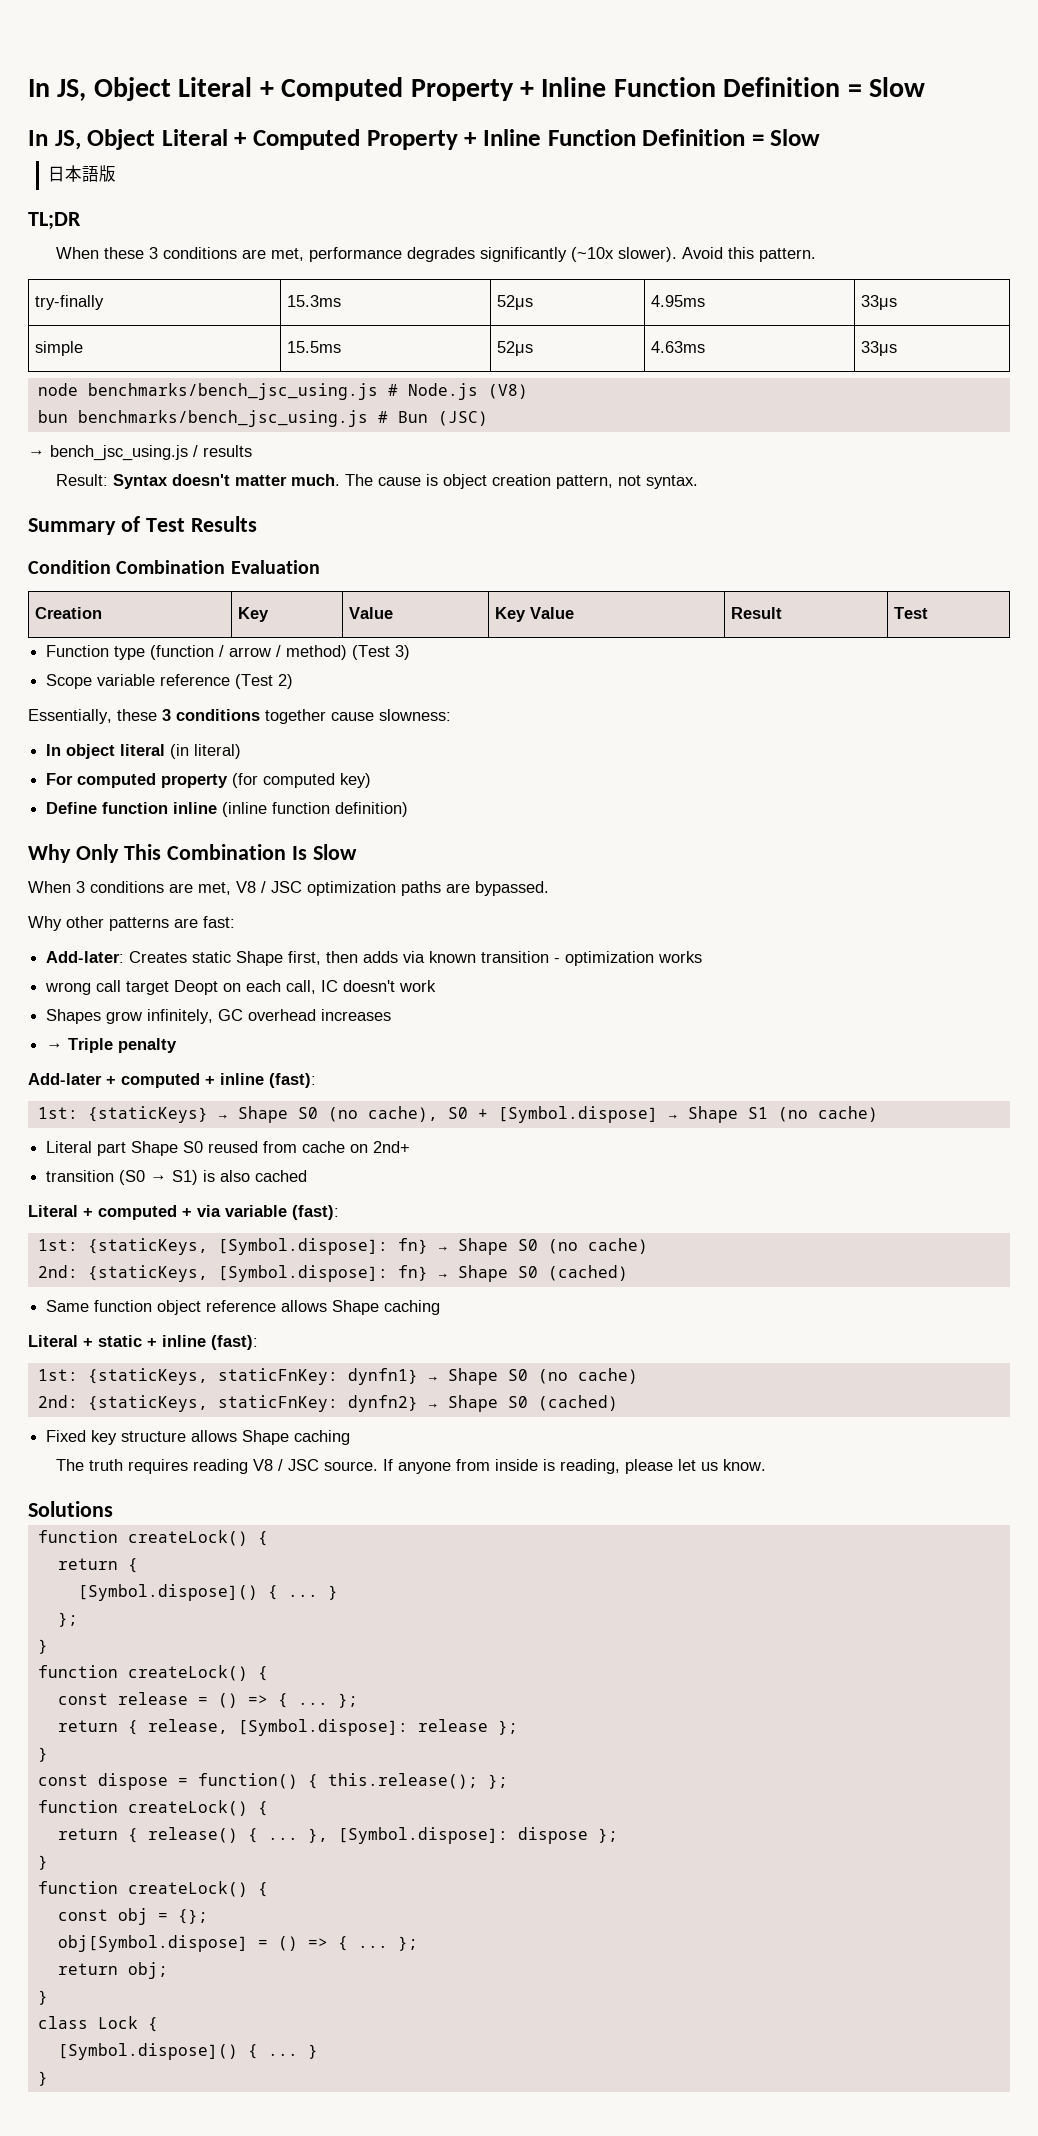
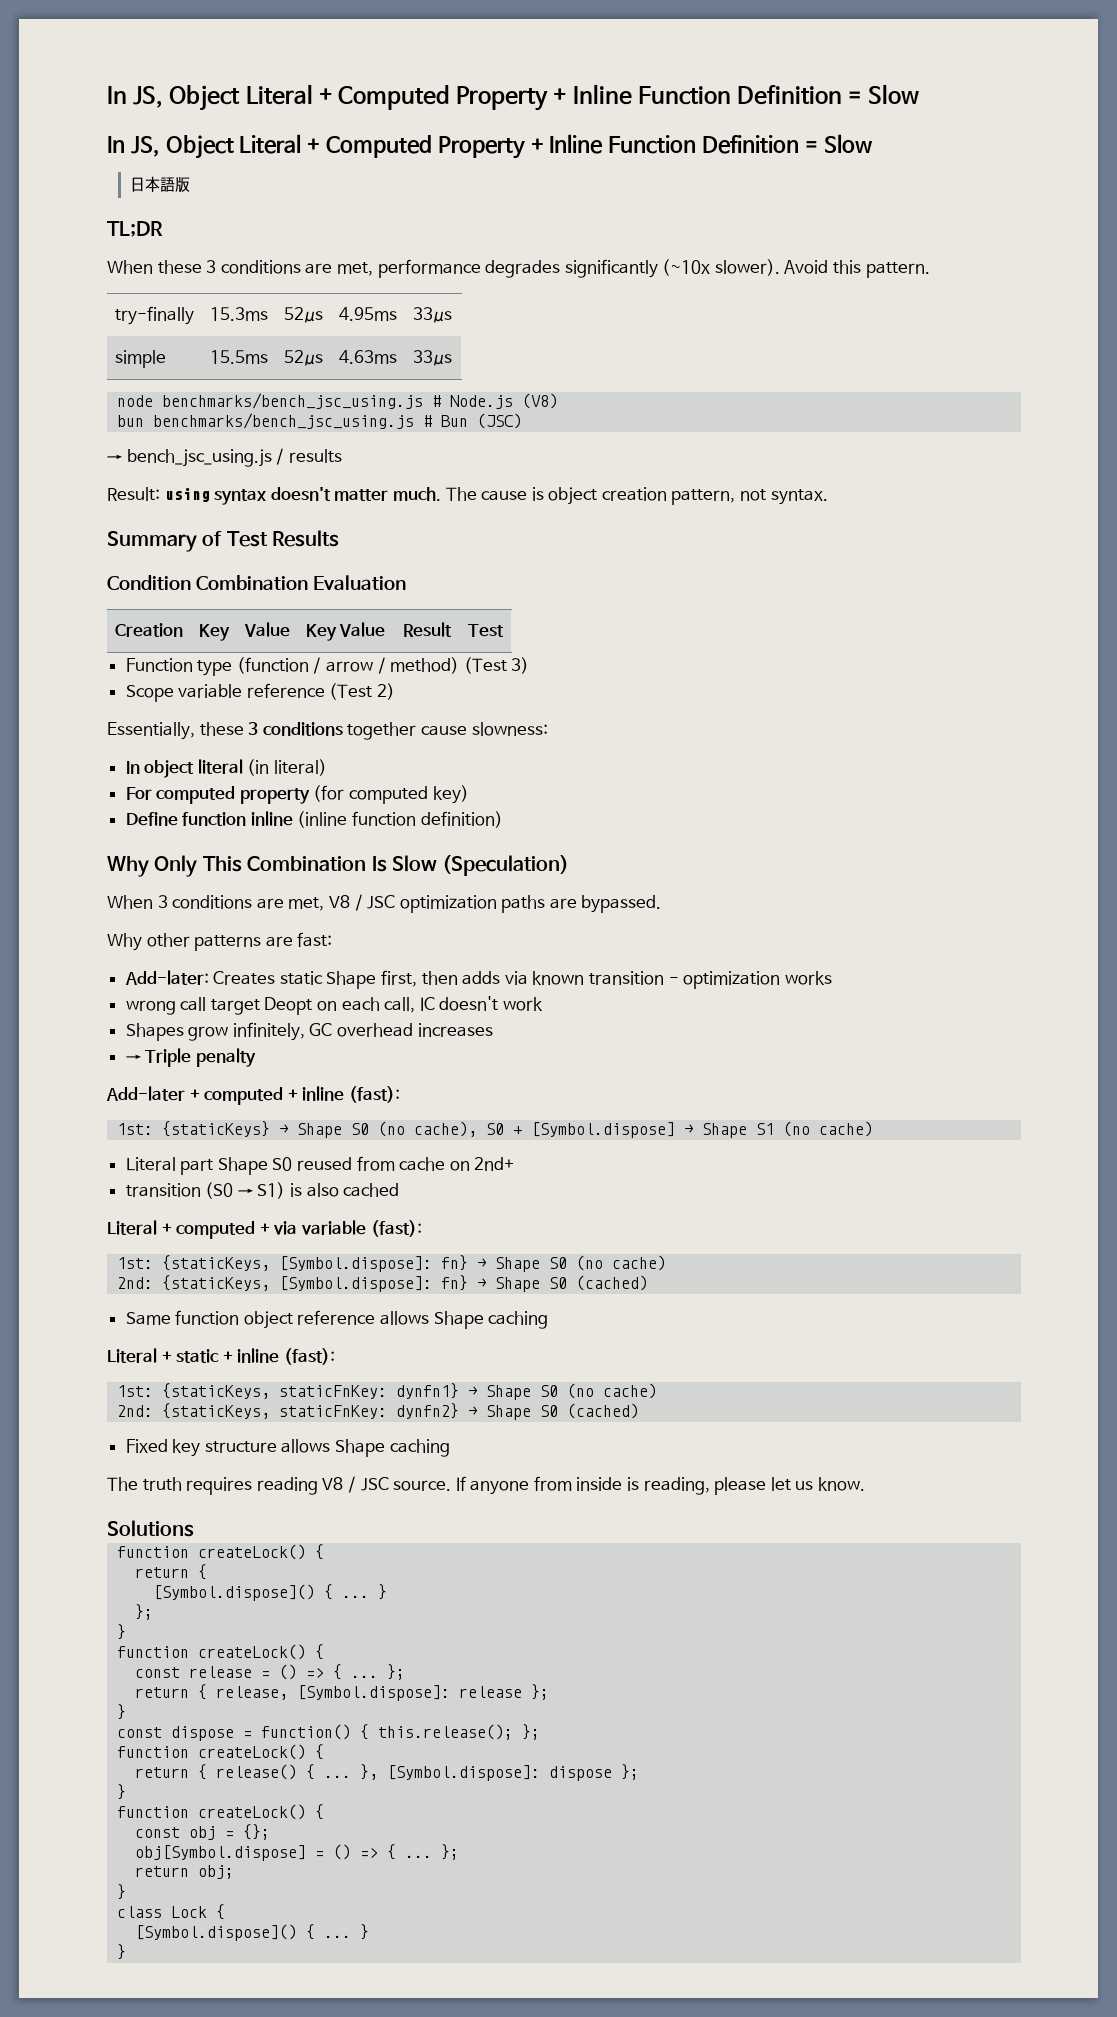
- Result: Syntax doesn't matter much.
+ Result: using syntax doesn't matter much.
- Why Only This Combination Is Slow
+ Why Only This Combination Is Slow (Speculation)

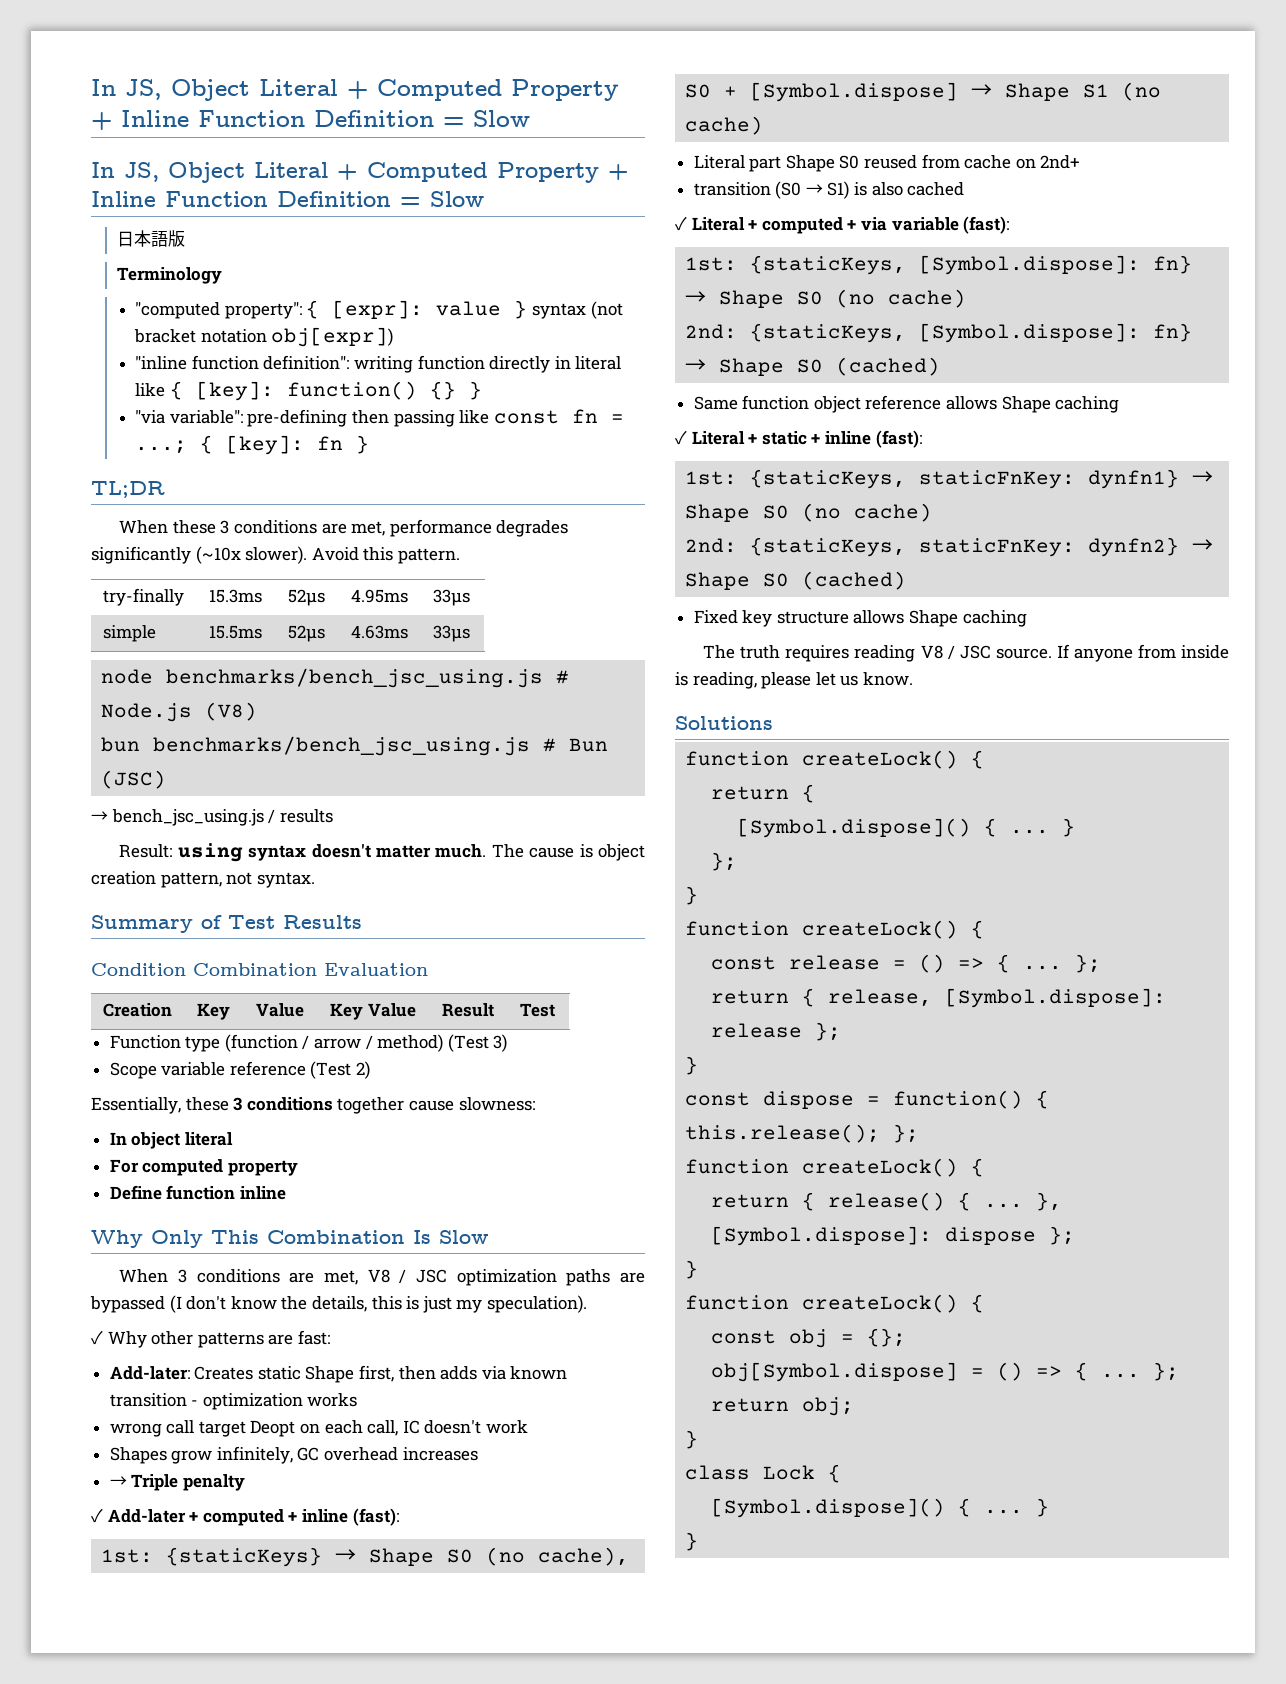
+ Terminology
+ "computed property": { [expr]: value } syntax (not bracket notation obj[expr])
+ "inline function definition": writing function directly in literal like { [key]: function() {} }
+ "via variable": pre-defining then passing like const fn = ...; { [key]: fn }
- In object literal (in literal)
+ In object literal
- For computed property (for computed key)
+ For computed property
- Define function inline (inline function definition)
+ Define function inline
- Why Only This Combination Is Slow (Speculation)
+ Why Only This Combination Is Slow
- When 3 conditions are met, V8 / JSC optimization paths are bypassed.
- Why other patterns are fast:
+ When 3 conditions are met, V8 / JSC optimization paths are bypassed (I don't know the details, this is just my speculation).
+ ✓ Why other patterns are fast:
- Add-later + computed + inline (fast):
+ ✓ Add-later + computed + inline (fast):
- Literal + computed + via variable (fast):
+ ✓ Literal + computed + via variable (fast):
- Literal + static + inline (fast):
+ ✓ Literal + static + inline (fast):

